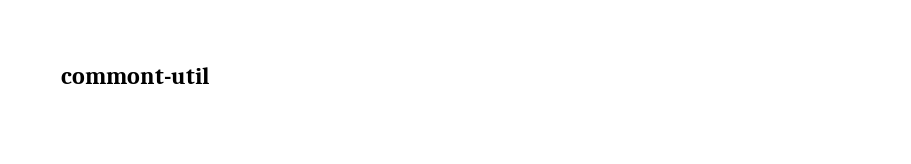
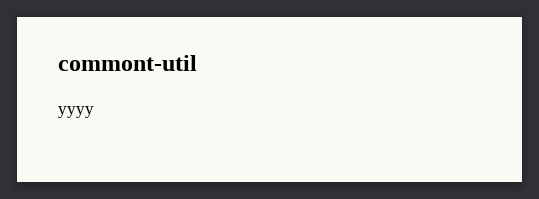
+ yyyy

